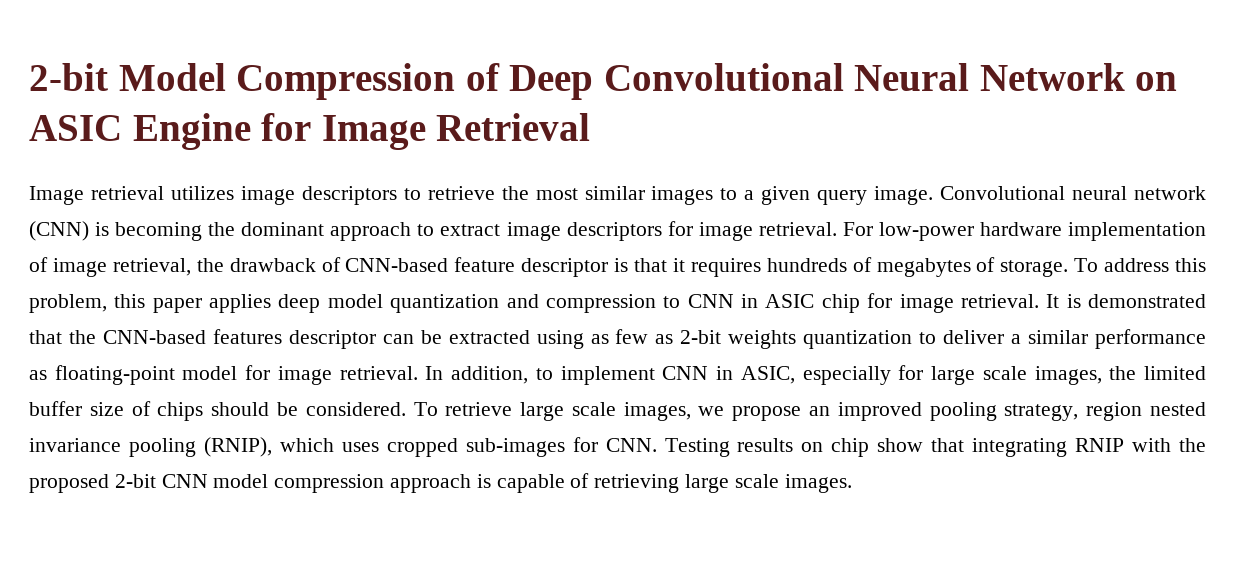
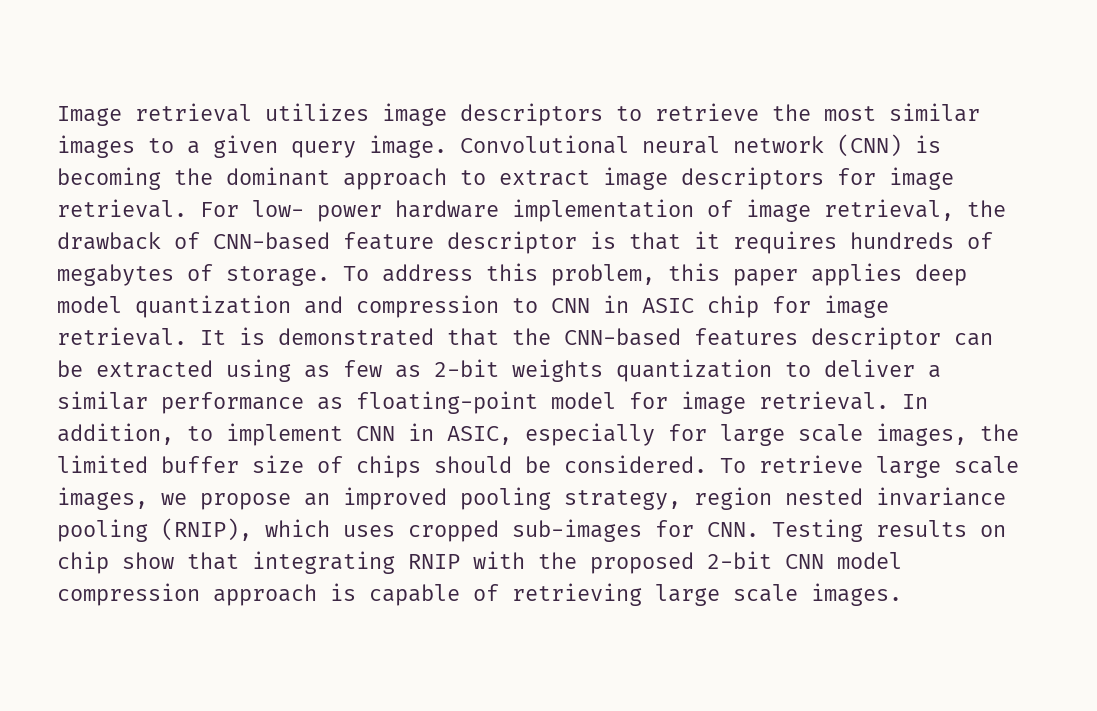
- 2-bit Model Compression of Deep Convolutional Neural Network on ASIC Engine for Image Retrieval
- For low-power hardware implementation of image retrieval, the drawback of CNN-based feature descriptor is that it requires hundreds of megabytes of storage.
+ For low- power hardware implementation of image retrieval, the drawback of CNN-based feature descriptor is that it requires hundreds of megabytes of storage.

